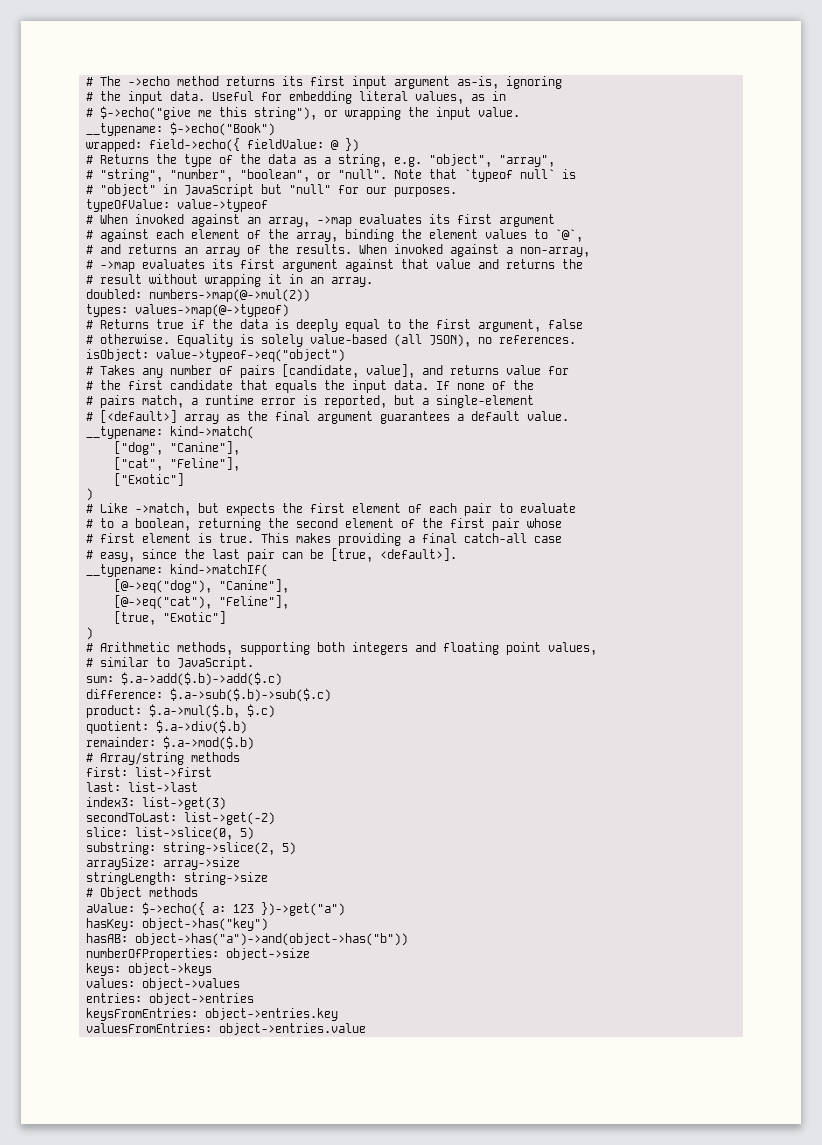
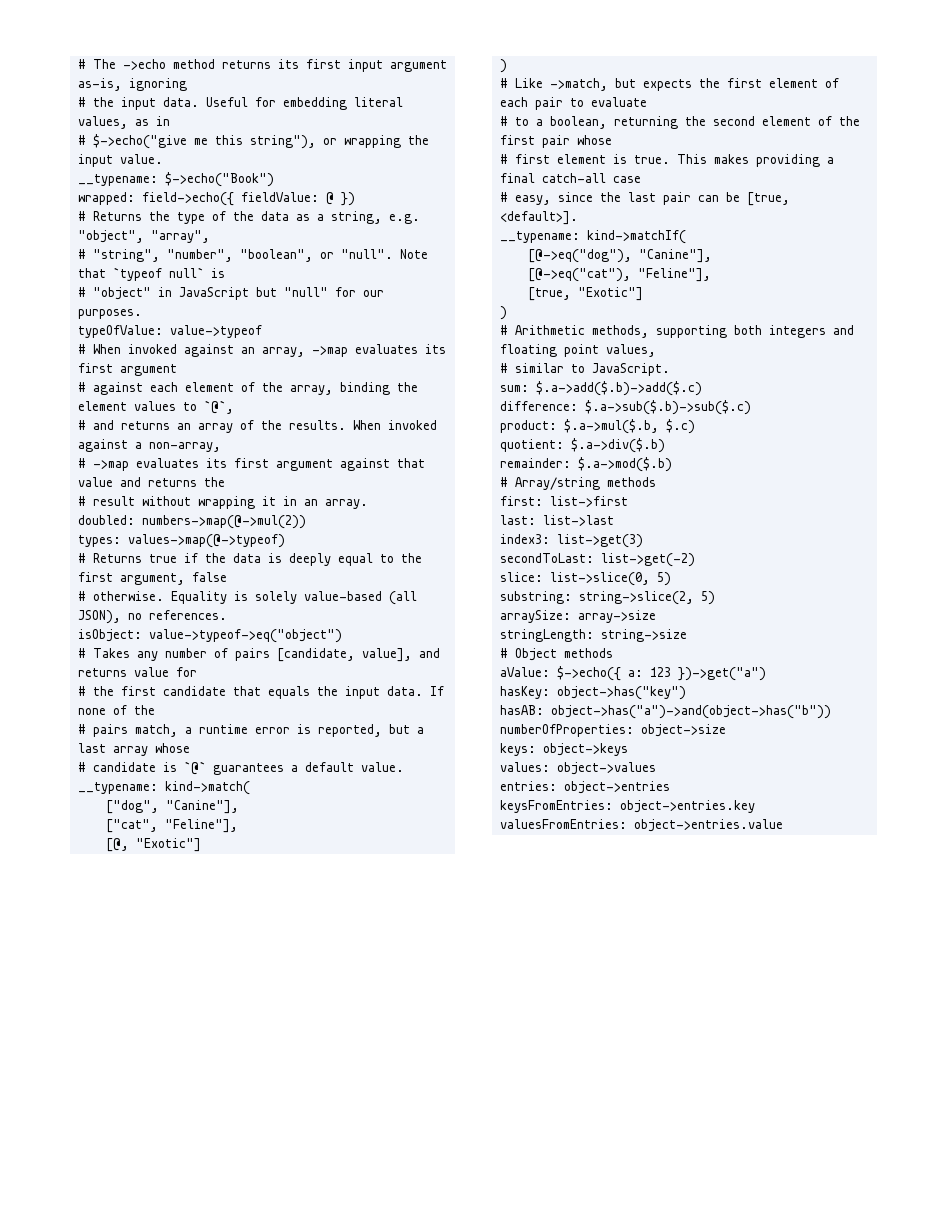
- # pairs match, a runtime error is reported, but a single-element
- # [<default>] array as the final argument guarantees a default value.
+ # pairs match, a runtime error is reported, but a last array whose
+ # candidate is `@` guarantees a default value.
- ["Exotic"]
+ [@, "Exotic"]

